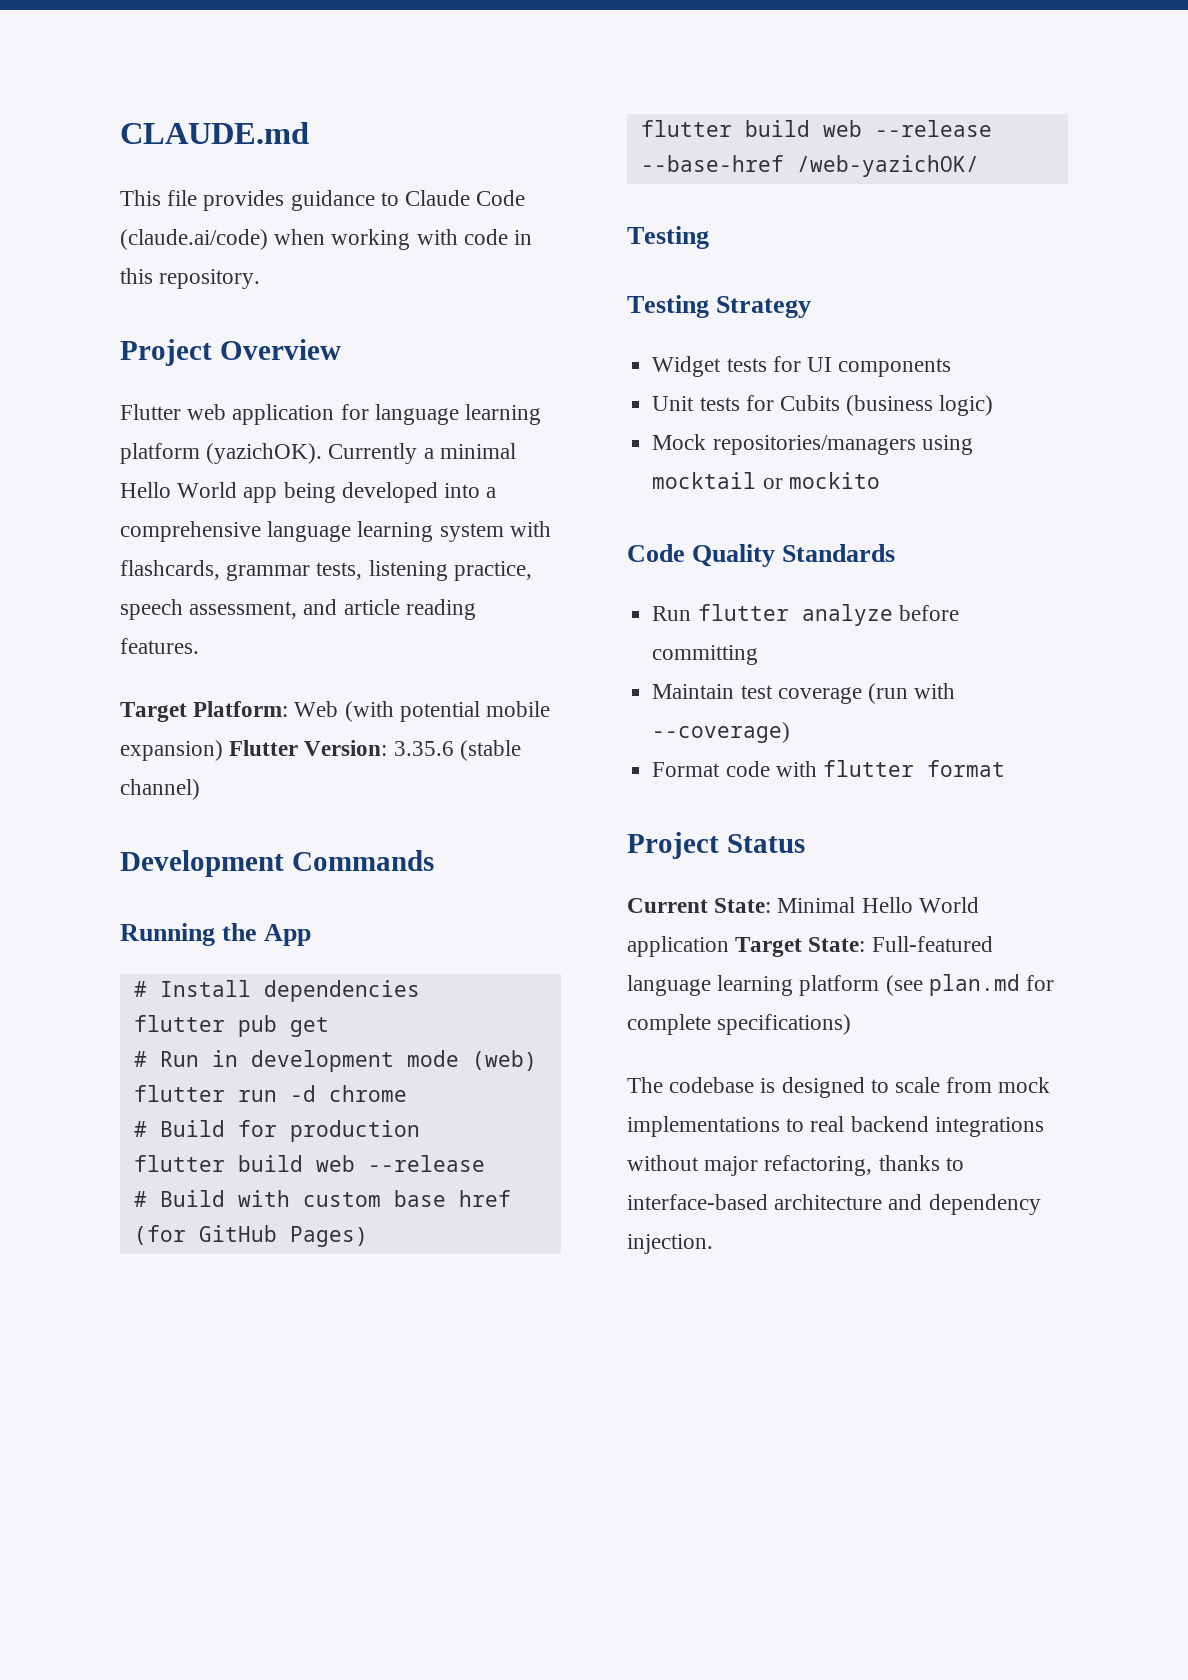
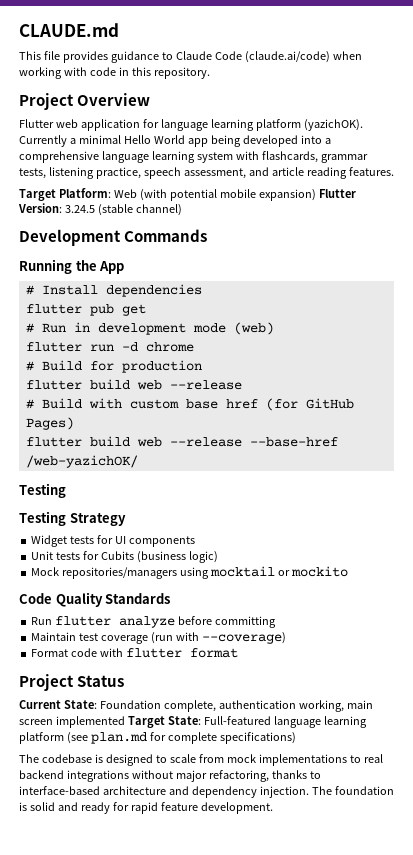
- Target Platform: Web (with potential mobile expansion) Flutter Version: 3.35.6 (stable channel)
+ Target Platform: Web (with potential mobile expansion) Flutter Version: 3.24.5 (stable channel)
- Current State: Minimal Hello World application Target State: Full-featured language learning platform (see plan.md for complete specifications)
+ Current State: Foundation complete, authentication working, main screen implemented Target State: Full-featured language learning platform (see plan.md for complete specifications)
+ The foundation is solid and ready for rapid feature development.

